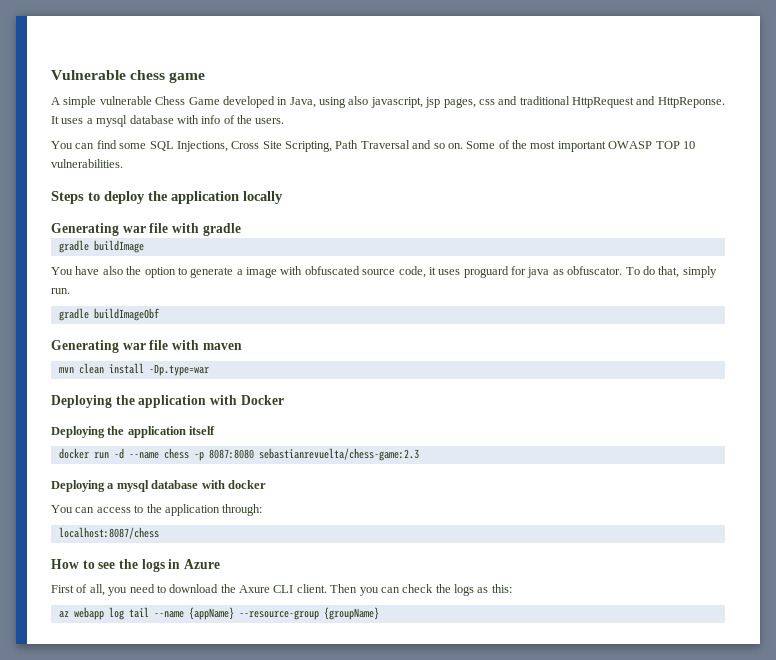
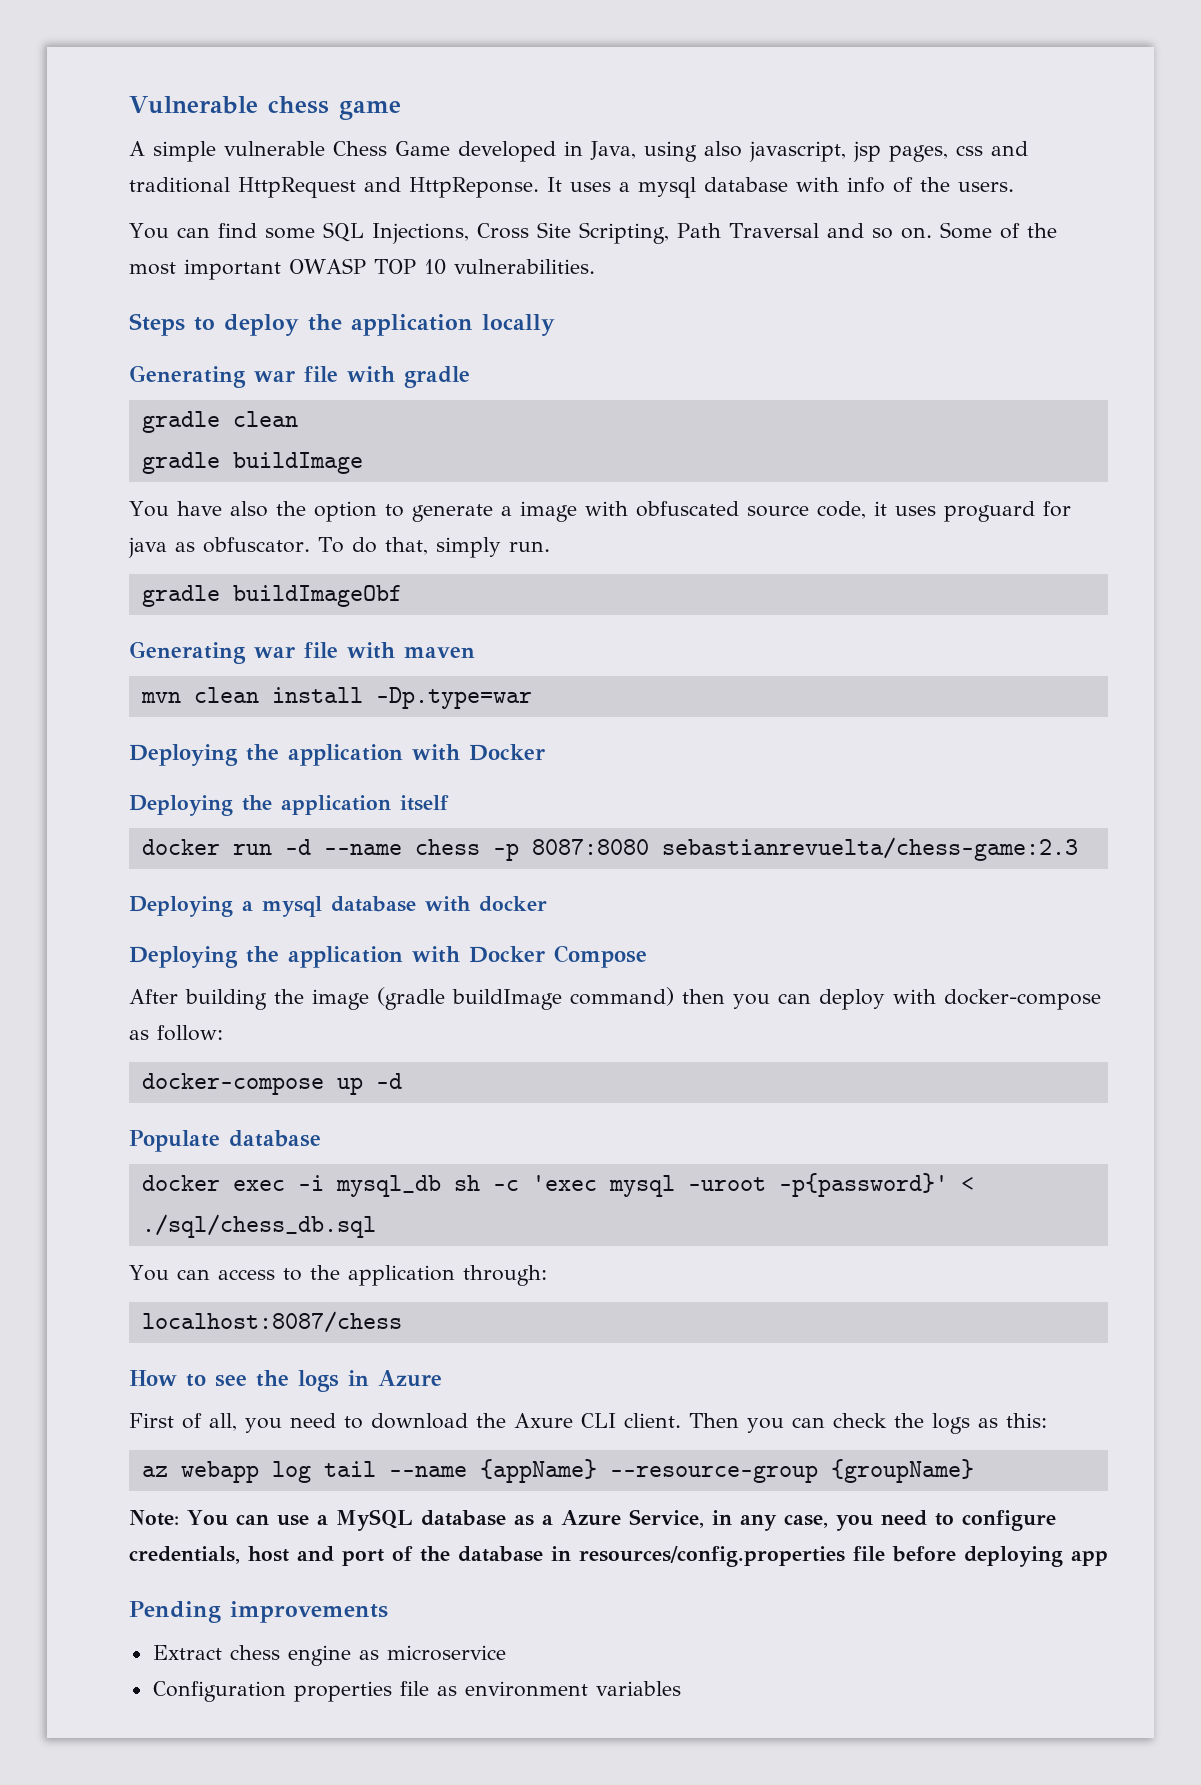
+ gradle clean
+ Deploying the application with Docker Compose
+ After building the image (gradle buildImage command) then you can deploy with docker-compose as follow:
+ docker-compose up -d
+ Populate database
+ docker exec -i mysql_db sh -c 'exec mysql -uroot -p{password}' < ./sql/chess_db.sql
+ Note: You can use a MySQL database as a Azure Service, in any case, you need to configure credentials, host and port of the database in resources/config.properties file before deploying app
+ Pending improvements
+ Extract chess engine as microservice
+ Configuration properties file as environment variables

